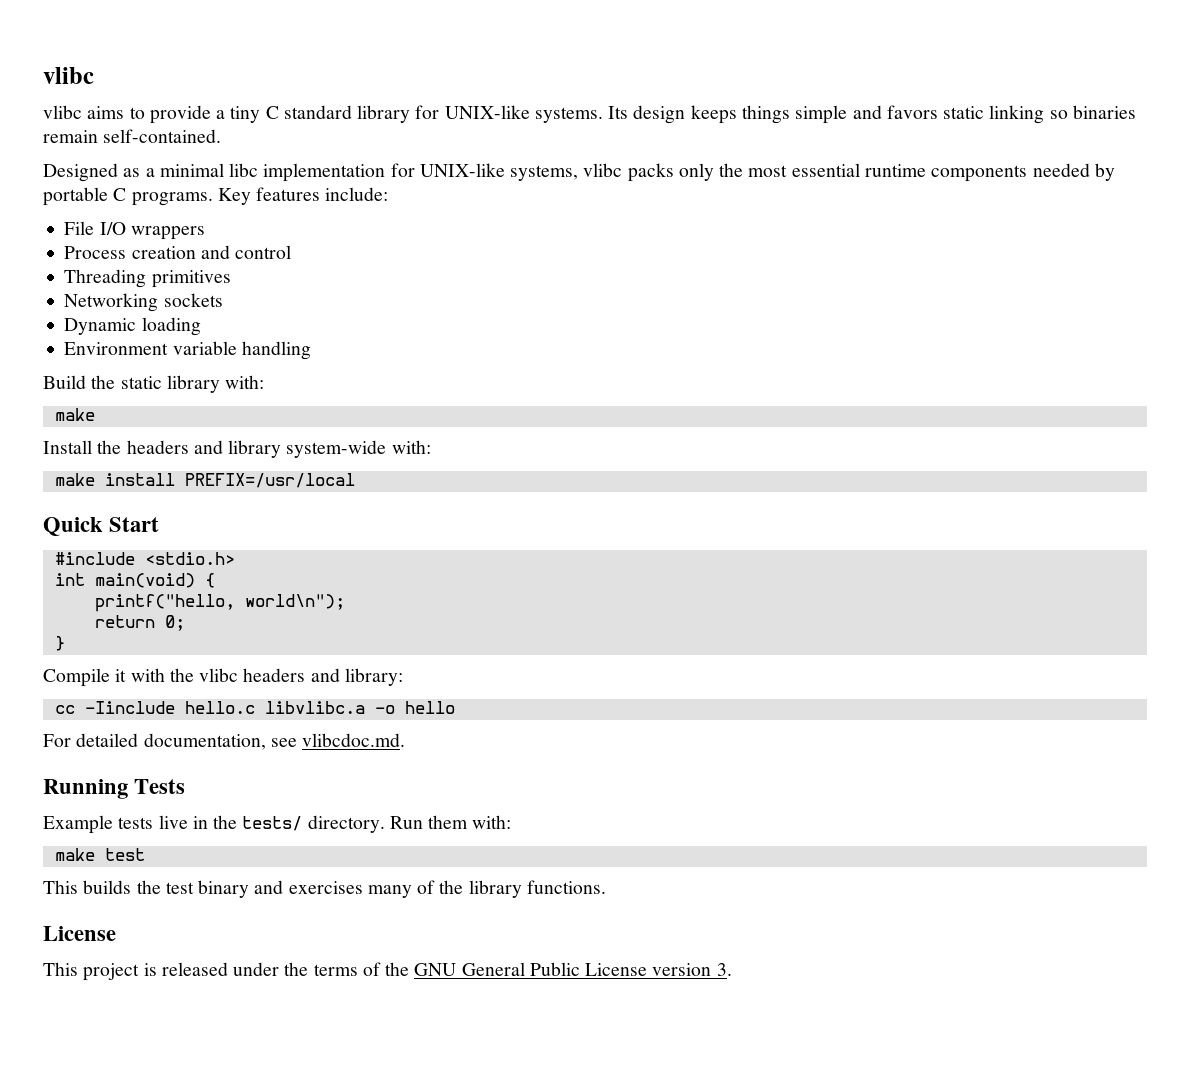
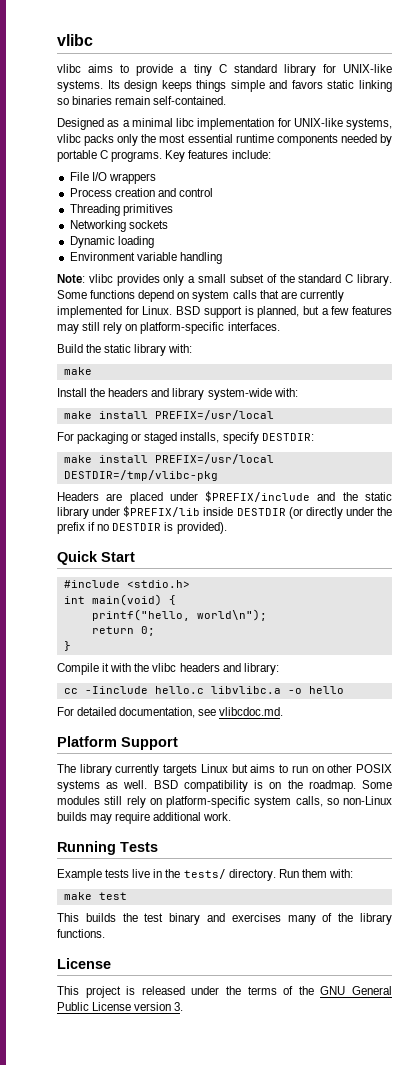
+ Note: vlibc provides only a small subset of the standard C library. Some functions depend on system calls that are currently implemented for Linux. BSD support is planned, but a few features may still rely on platform-specific interfaces.
+ For packaging or staged installs, specify DESTDIR:
+ make install PREFIX=/usr/local DESTDIR=/tmp/vlibc-pkg
+ Headers are placed under $PREFIX/include and the static library under $PREFIX/lib inside DESTDIR (or directly under the prefix if no DESTDIR is provided).
+ Platform Support
+ The library currently targets Linux but aims to run on other POSIX systems as well. BSD compatibility is on the roadmap. Some modules still rely on platform-specific system calls, so non-Linux builds may require additional work.

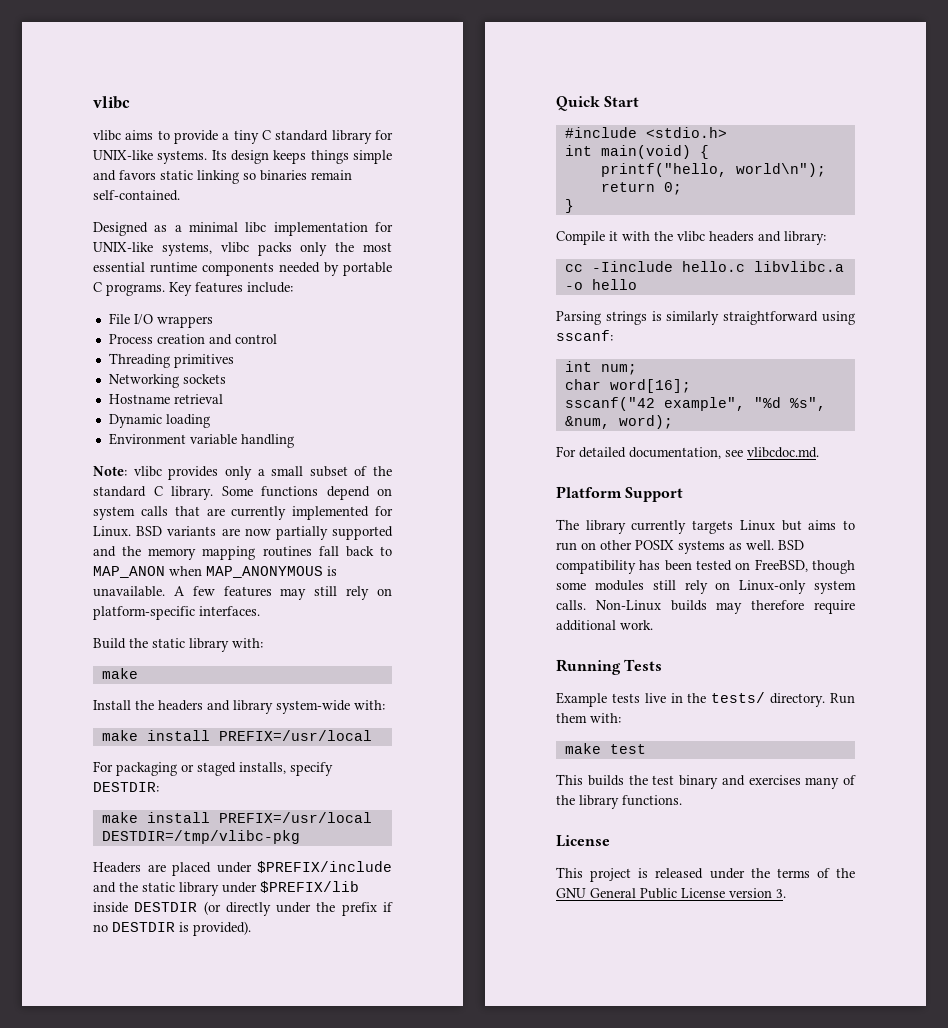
+ Hostname retrieval
- BSD support is planned, but a few features may still rely on platform-specific interfaces.
+ BSD variants are now partially supported and the memory mapping routines fall back to MAP_ANON when MAP_ANONYMOUS is unavailable. A few features may still rely on platform-specific interfaces.
+ Parsing strings is similarly straightforward using sscanf:
+ int num;
+ char word[16];
+ sscanf("42 example", "%d %s", &num, word);
- BSD compatibility is on the roadmap. Some modules still rely on platform-specific system calls, so non-Linux builds may require additional work.
+ BSD compatibility has been tested on FreeBSD, though some modules still rely on Linux-only system calls. Non-Linux builds may therefore require additional work.

